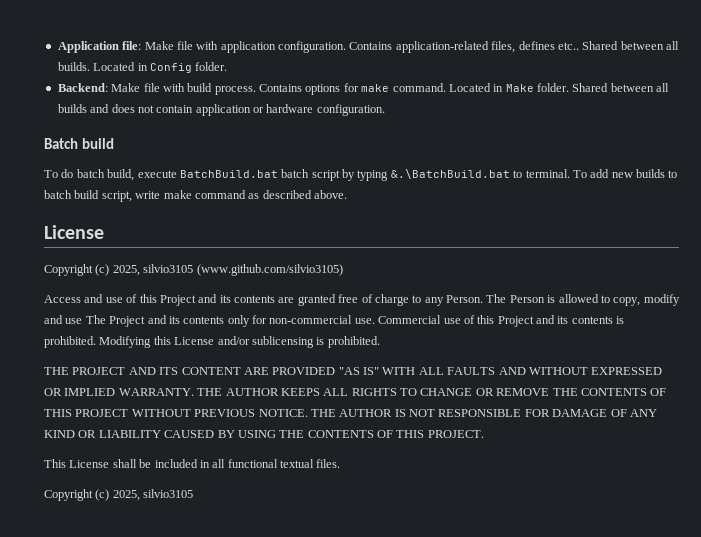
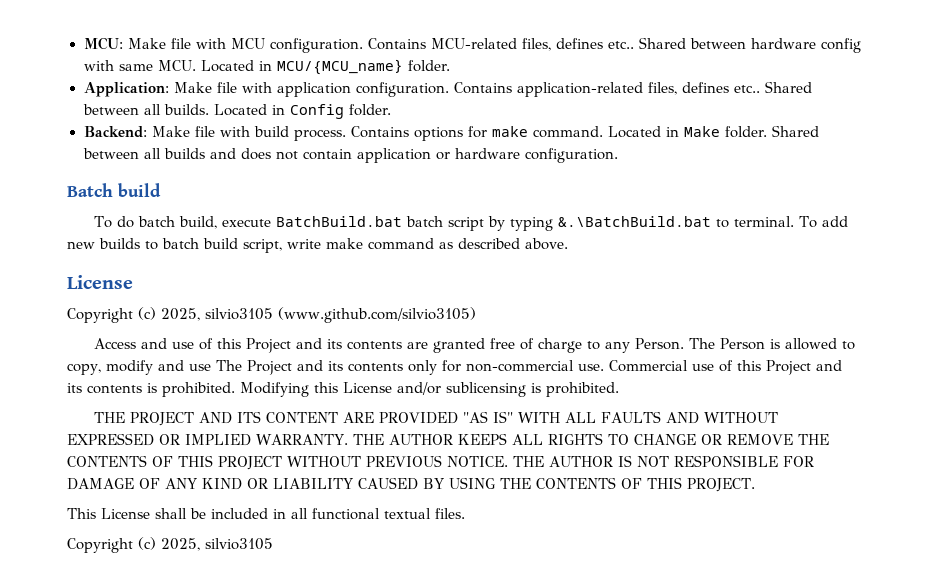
- Application file: Make file with application configuration.
+ MCU: Make file with MCU configuration. Contains MCU-related files, defines etc.. Shared between hardware config with same MCU. Located in MCU/{MCU_name} folder.
+ Application: Make file with application configuration.

